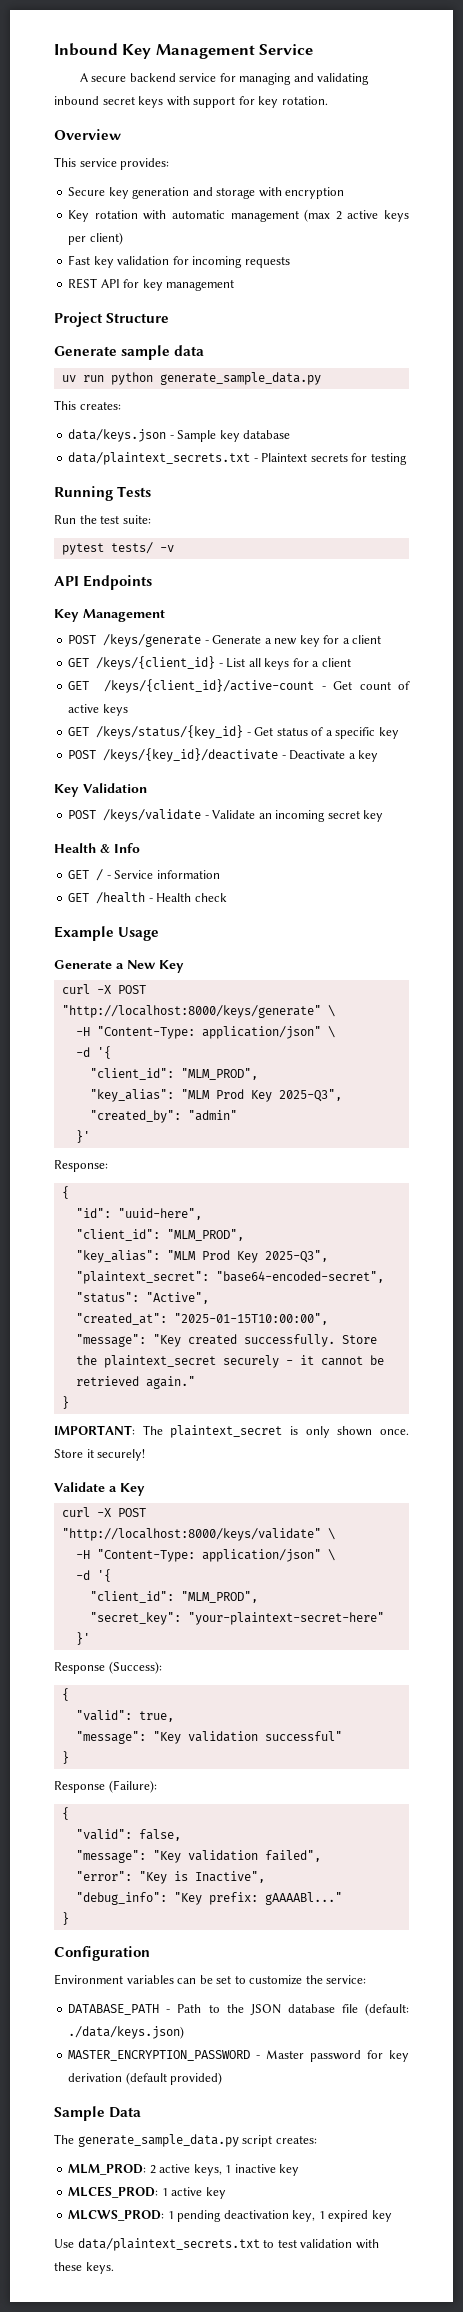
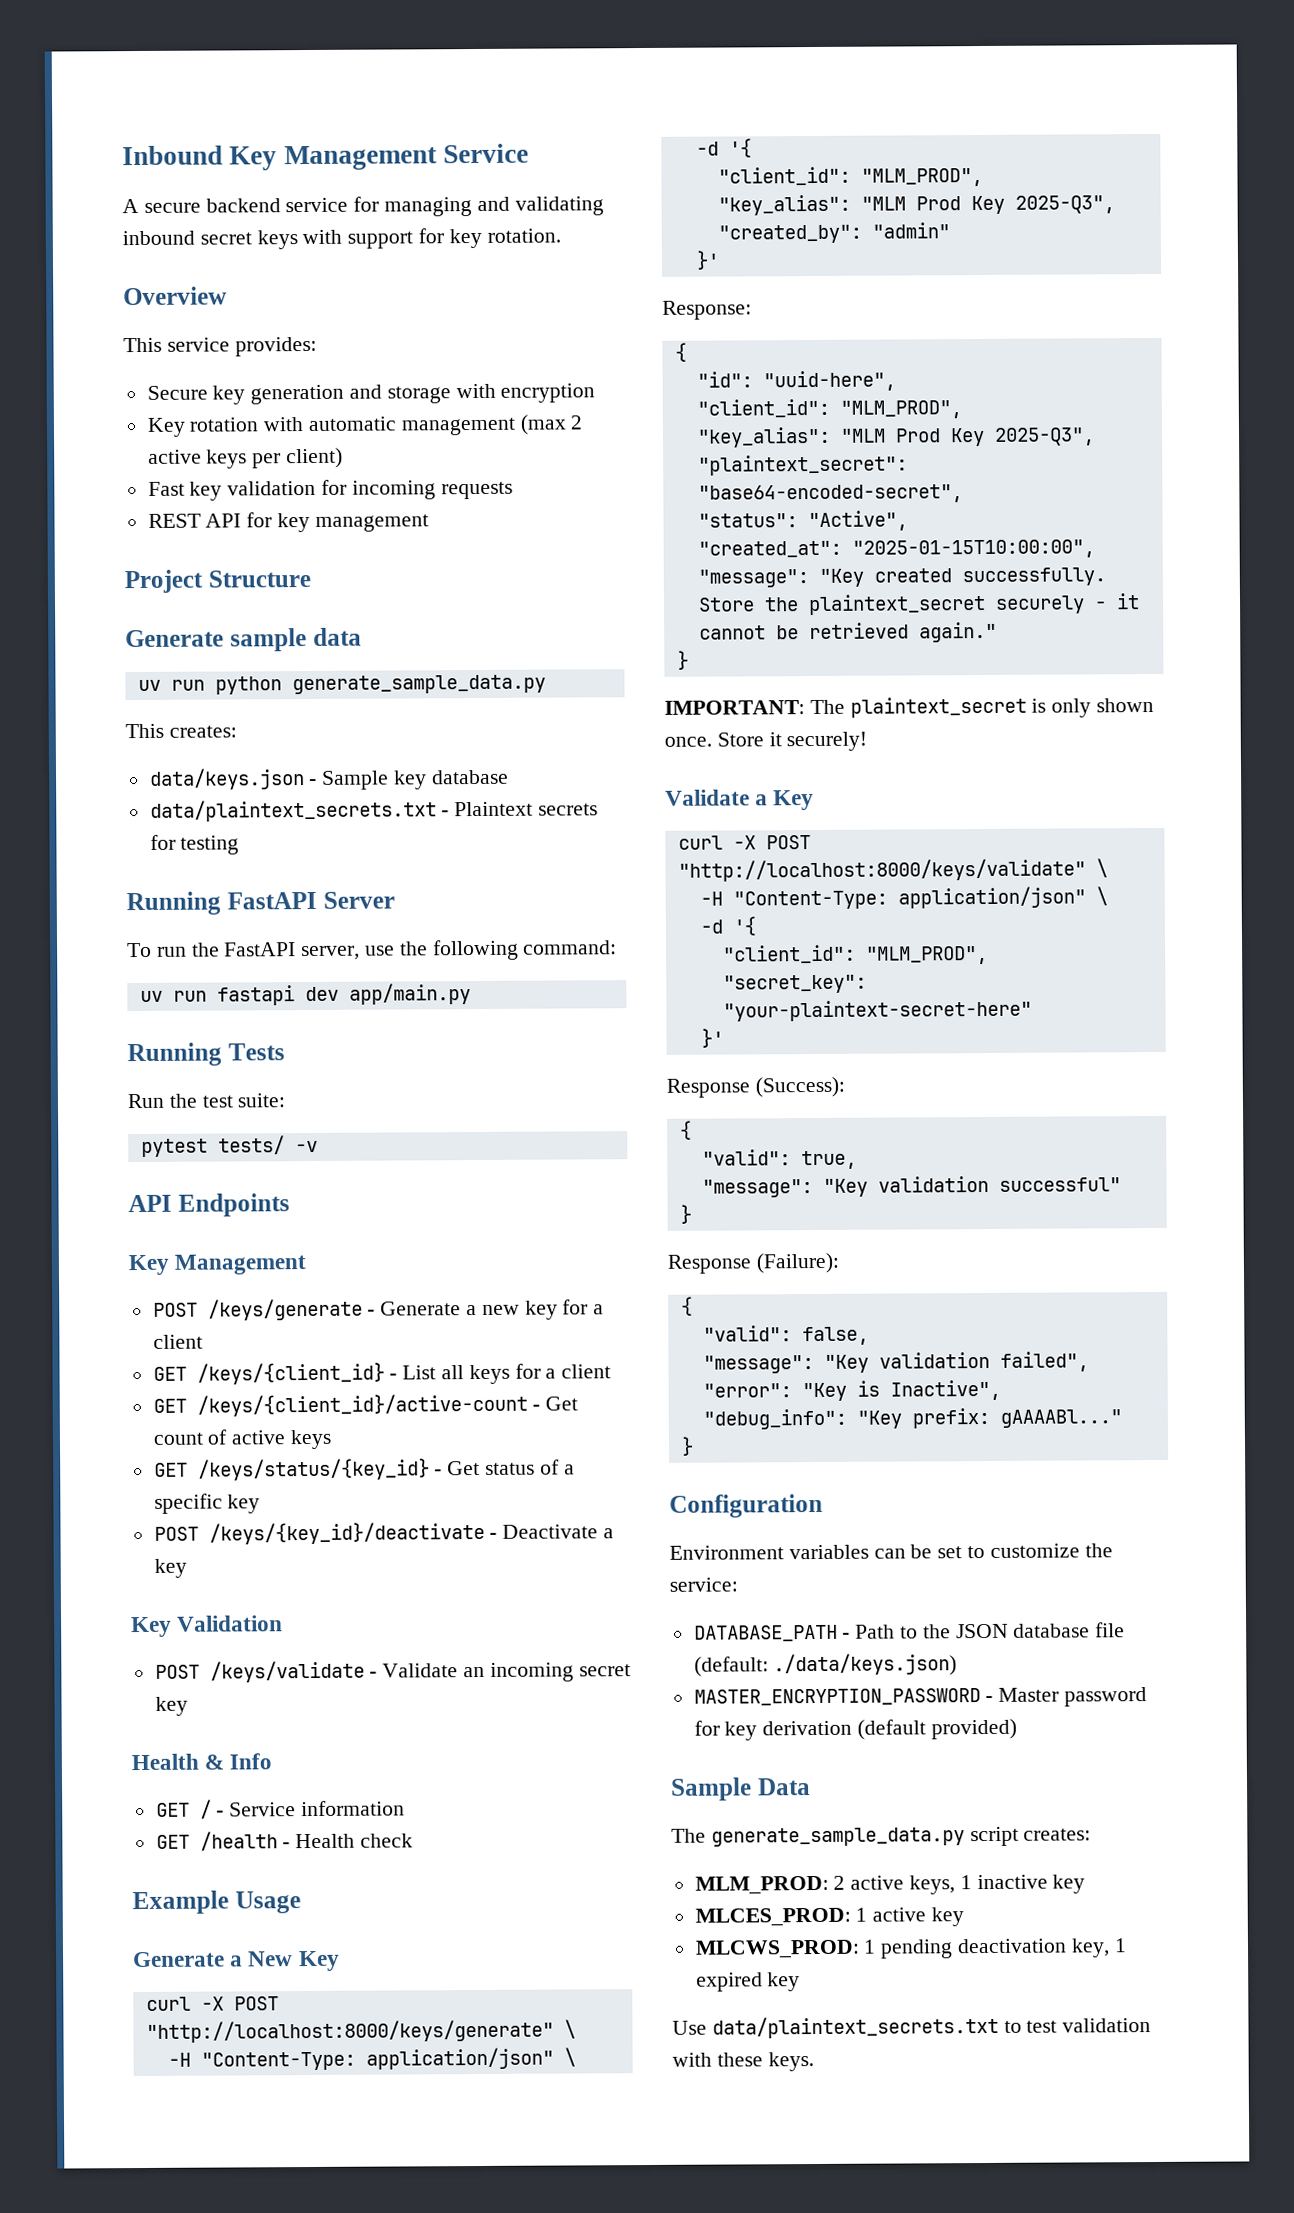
+ Running FastAPI Server
+ To run the FastAPI server, use the following command:
+ uv run fastapi dev app/main.py

